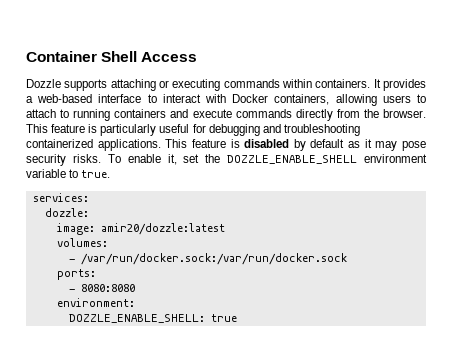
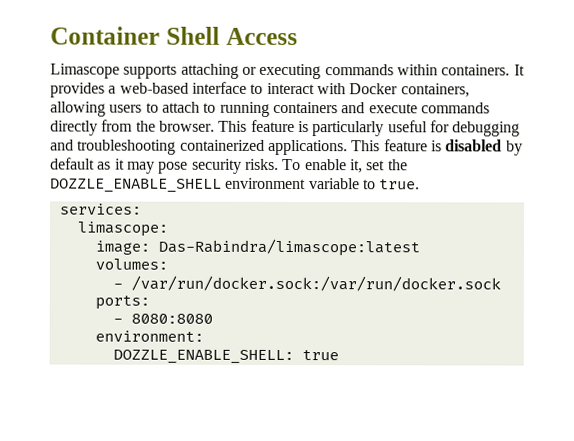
- Dozzle supports attaching or executing commands within containers.
+ Limascope supports attaching or executing commands within containers.
- dozzle:
+ limascope:
- image: amir20/dozzle:latest
+ image: Das-Rabindra/limascope:latest

